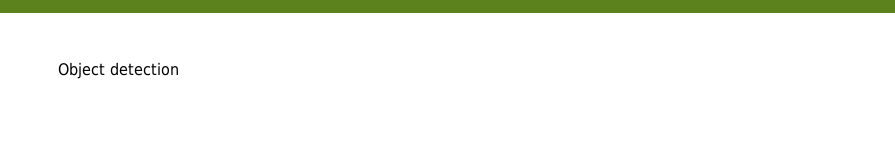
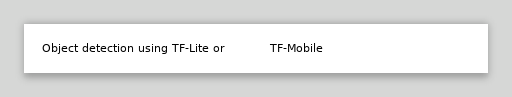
- Object detection
+ Object detection using TF-Lite or TF-Mobile

